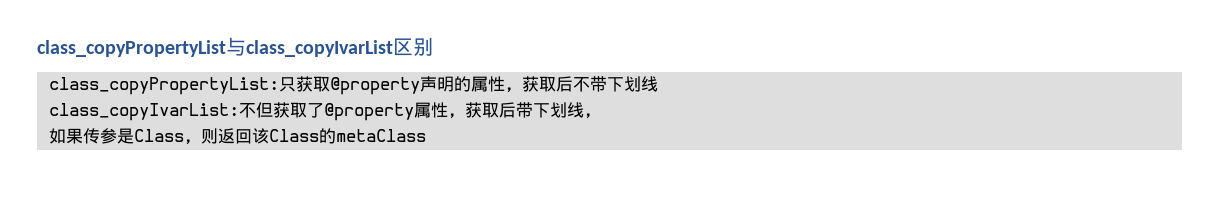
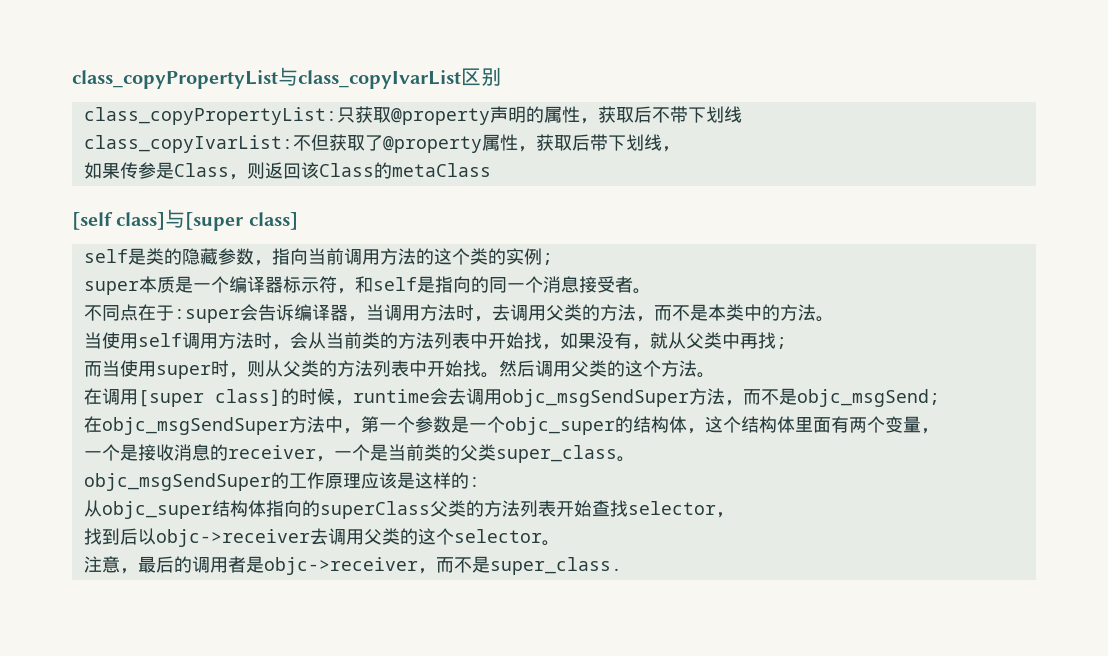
+ [self class]与[super class]
+ self是类的隐藏参数，指向当前调用方法的这个类的实例;
+ super本质是一个编译器标示符，和self是指向的同一个消息接受者。
+ 不同点在于:super会告诉编译器，当调用方法时，去调用父类的方法，而不是本类中的方法。
+ 当使用self调用方法时，会从当前类的方法列表中开始找，如果没有，就从父类中再找;
+ 而当使用super时，则从父类的方法列表中开始找。然后调用父类的这个方法。
+ 在调用[super class]的时候，runtime会去调用objc_msgSendSuper方法，而不是objc_msgSend;
+ 在objc_msgSendSuper方法中，第一个参数是一个objc_super的结构体，这个结构体里面有两个变量，
+ 一个是接收消息的receiver，一个是当前类的父类super_class。
+ objc_msgSendSuper的工作原理应该是这样的:
+ 从objc_super结构体指向的superClass父类的方法列表开始查找selector，
+ 找到后以objc->receiver去调用父类的这个selector。
+ 注意，最后的调用者是objc->receiver，而不是super_class.

